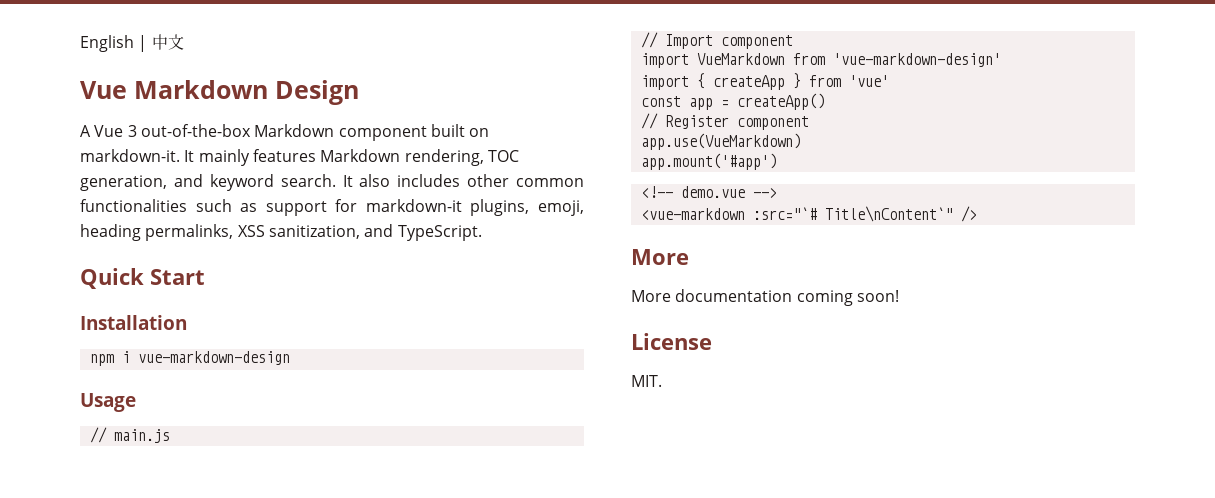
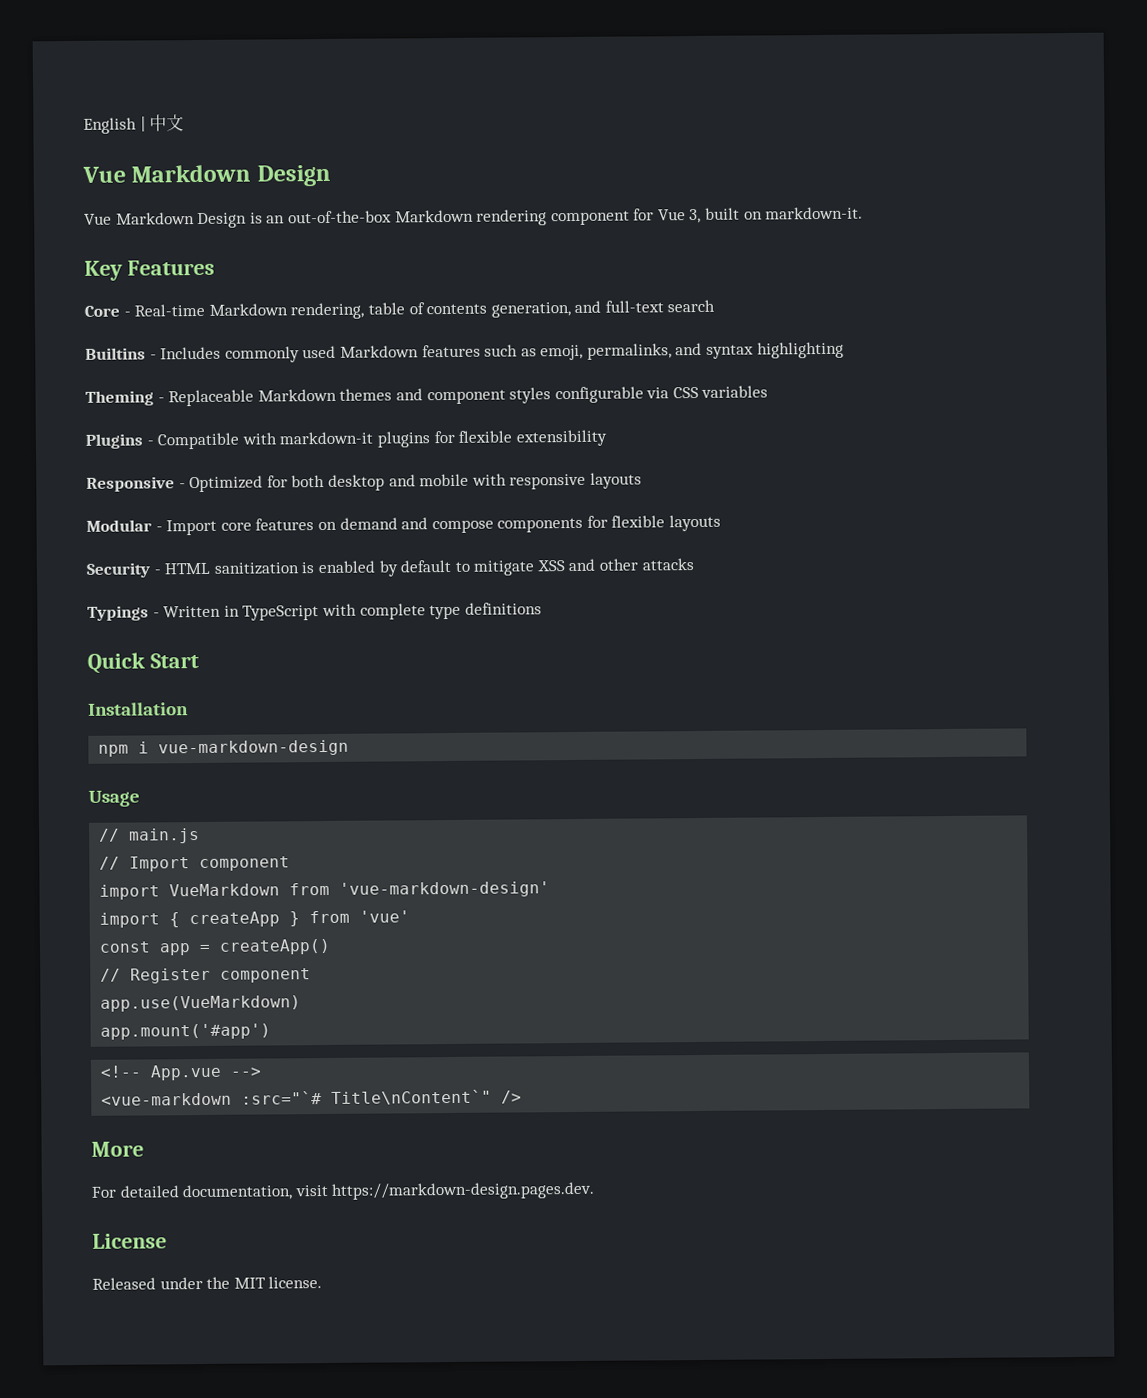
- A Vue 3 out-of-the-box Markdown component built on markdown-it. It mainly features Markdown rendering, TOC generation, and keyword search. It also includes other common functionalities such as support for markdown-it plugins, emoji, heading permalinks, XSS sanitization, and TypeScript.
+ Vue Markdown Design is an out-of-the-box Markdown rendering component for Vue 3, built on markdown-it.
+ Key Features
+ Core - Real-time Markdown rendering, table of contents generation, and full-text search
+ Builtins - Includes commonly used Markdown features such as emoji, permalinks, and syntax highlighting
+ Theming - Replaceable Markdown themes and component styles configurable via CSS variables
+ Plugins - Compatible with markdown-it plugins for flexible extensibility
+ Responsive - Optimized for both desktop and mobile with responsive layouts
+ Modular - Import core features on demand and compose components for flexible layouts
+ Security - HTML sanitization is enabled by default to mitigate XSS and other attacks
+ Typings - Written in TypeScript with complete type definitions
- <!-- demo.vue -->
+ <!-- App.vue -->
- More documentation coming soon!
+ For detailed documentation, visit https://markdown-design.pages.dev.
  License
- MIT.
+ Released under the MIT license.

